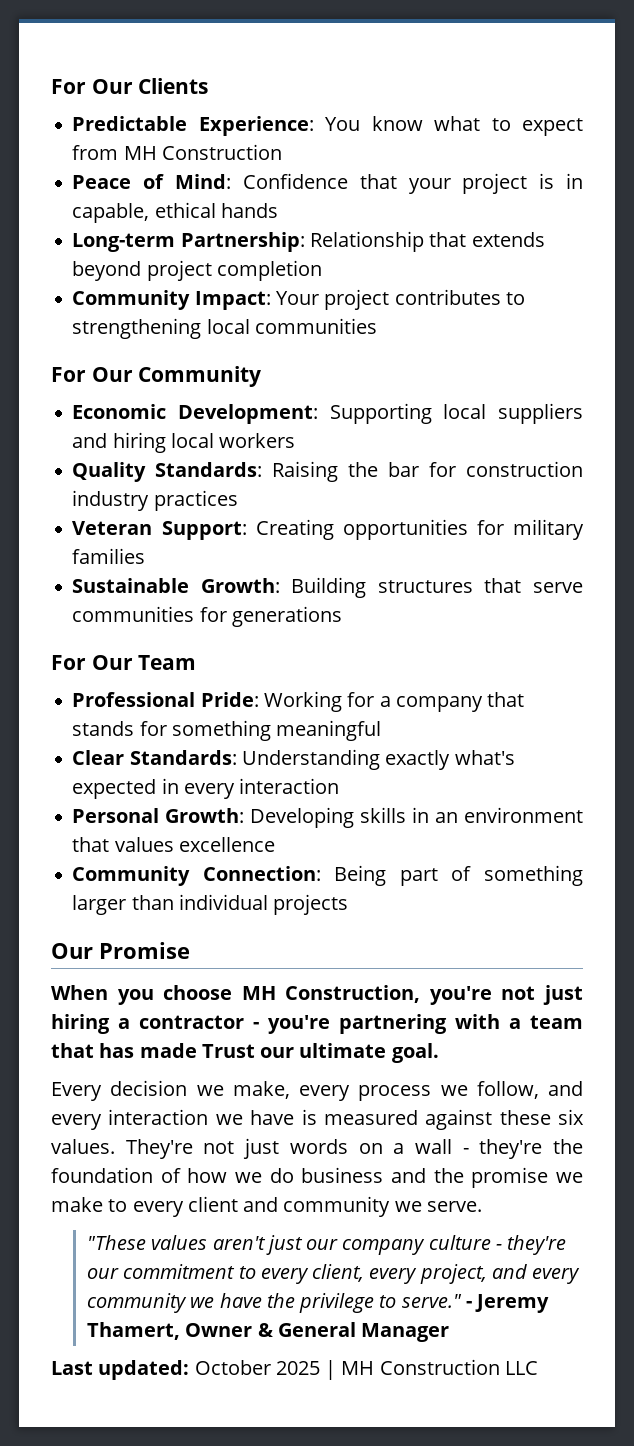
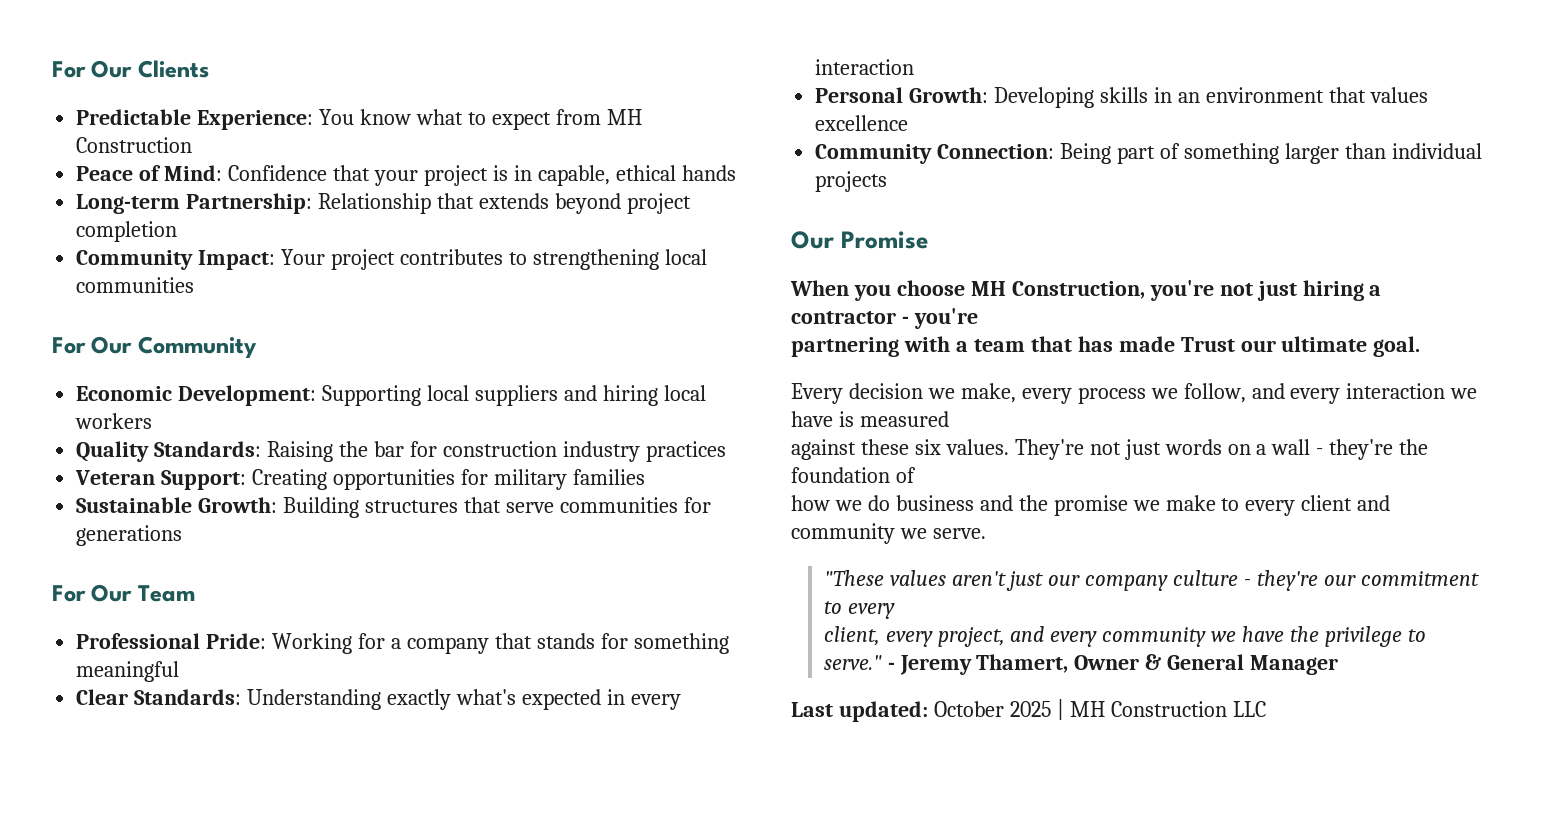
- When you choose MH Construction, you're not just hiring a contractor - you're partnering with a team that has made Trust our ultimate goal.
+ When you choose MH Construction, you're not just hiring a contractor - you're
+ partnering with a team that has made Trust our ultimate goal.
- Every decision we make, every process we follow, and every interaction we have is measured against these six values.
+ Every decision we make, every process we follow, and every interaction we have is measured
+ against these six values.
- They're not just words on a wall - they're the foundation of how we do business and the promise we make to every client and community we serve.
+ They're not just words on a wall - they're the foundation of
+ how we do business and the promise we make to every client and community we serve.
- "These values aren't just our company culture - they're our commitment to every client, every project, and every community we have the privilege to serve."
+ "These values aren't just our company culture - they're our commitment to every
+ client, every project, and every community we have the privilege to serve."

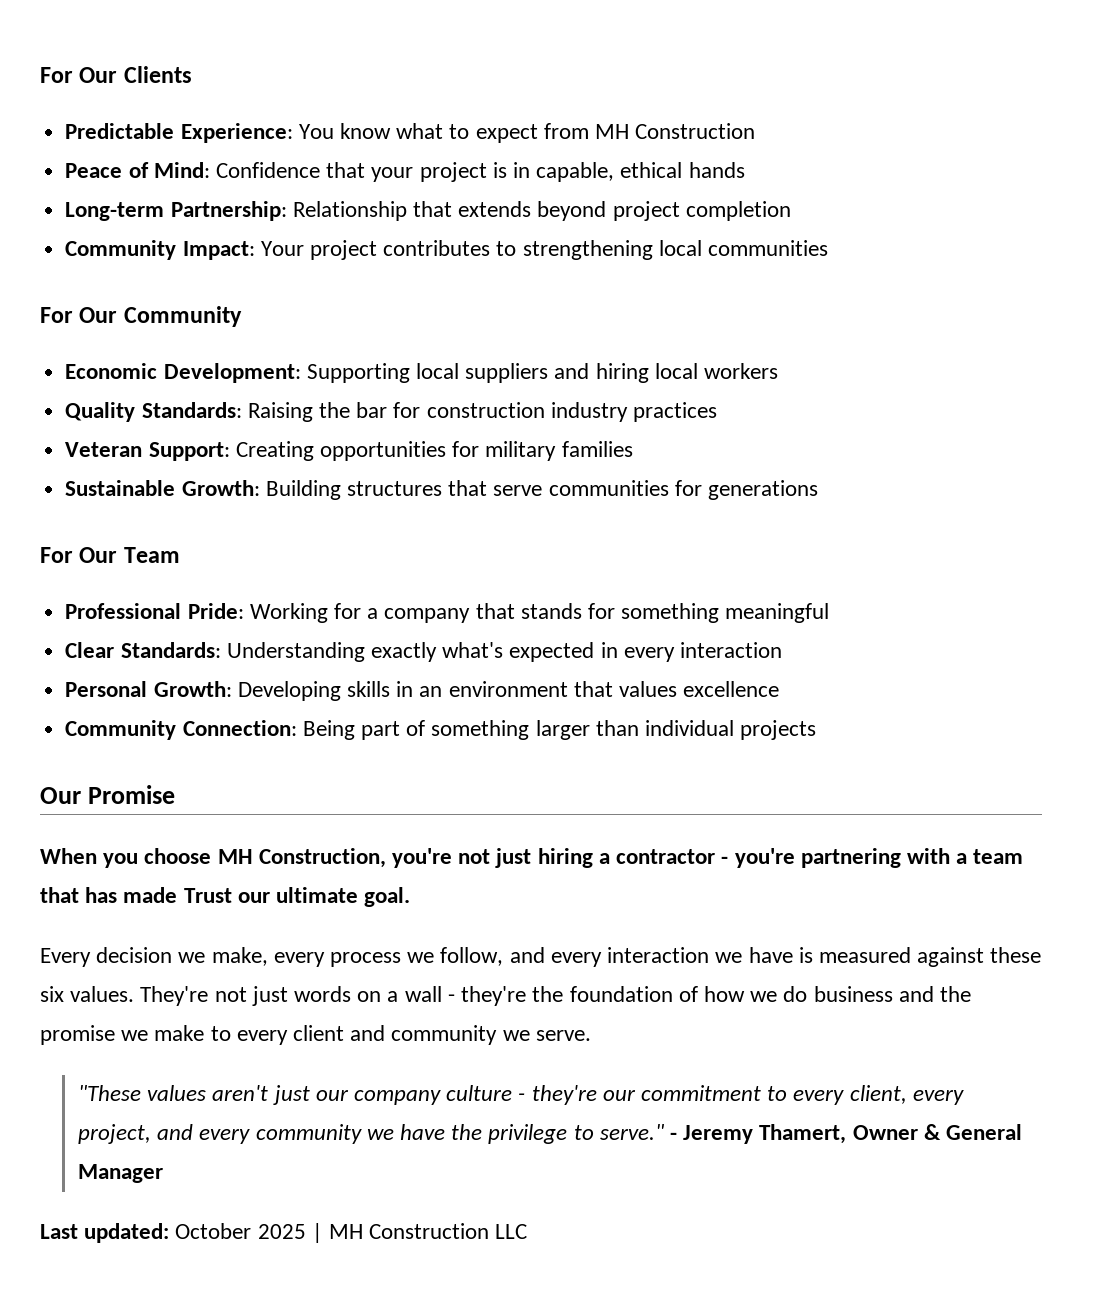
- When you choose MH Construction, you're not just hiring a contractor - you're
- partnering with a team that has made Trust our ultimate goal.
+ When you choose MH Construction, you're not just hiring a contractor - you're partnering with a team that has made Trust our ultimate goal.
- Every decision we make, every process we follow, and every interaction we have is measured
- against these six values.
+ Every decision we make, every process we follow, and every interaction we have is measured against these six values.
- They're not just words on a wall - they're the foundation of
- how we do business and the promise we make to every client and community we serve.
+ They're not just words on a wall - they're the foundation of how we do business and the promise we make to every client and community we serve.
- "These values aren't just our company culture - they're our commitment to every
- client, every project, and every community we have the privilege to serve."
+ "These values aren't just our company culture - they're our commitment to every client, every project, and every community we have the privilege to serve."

